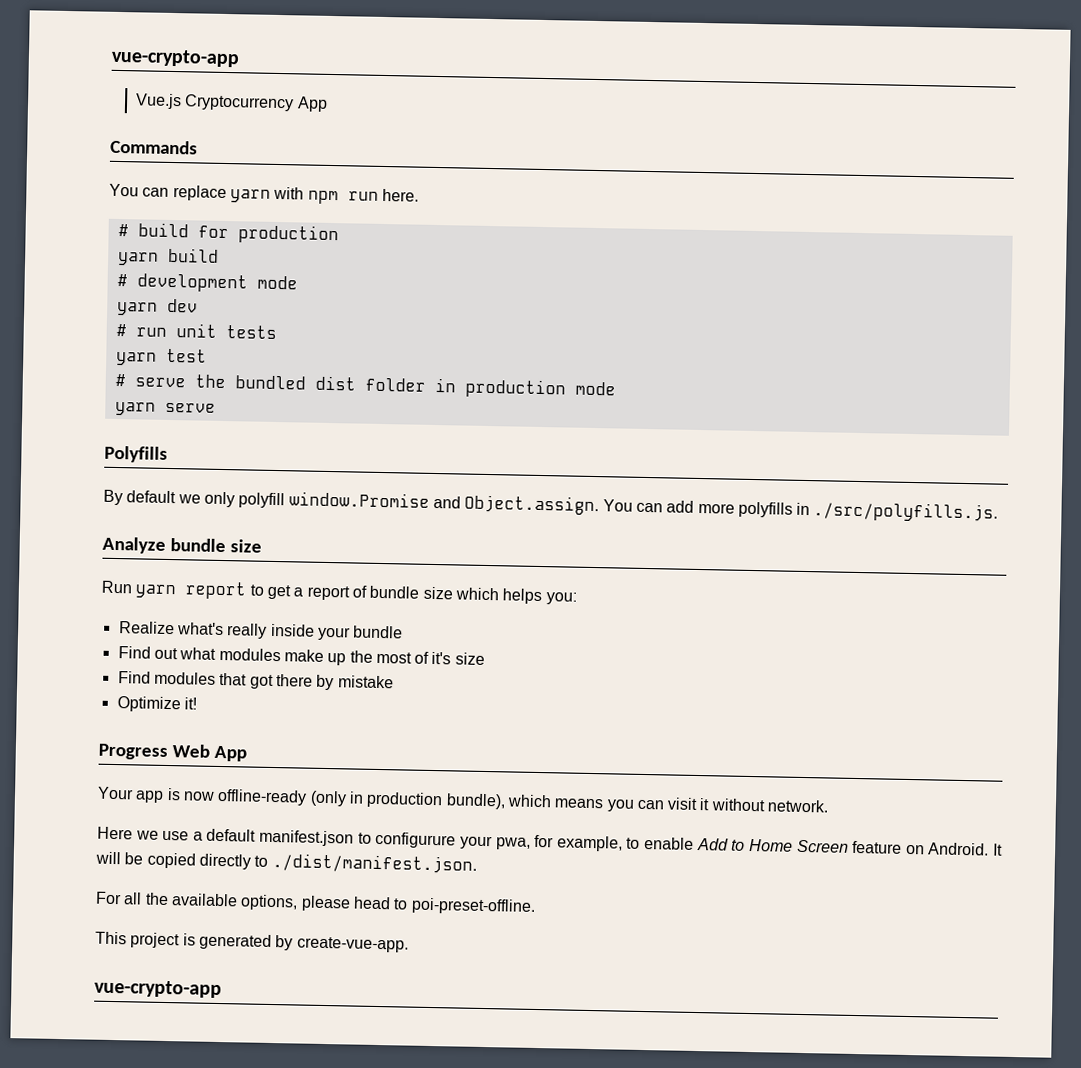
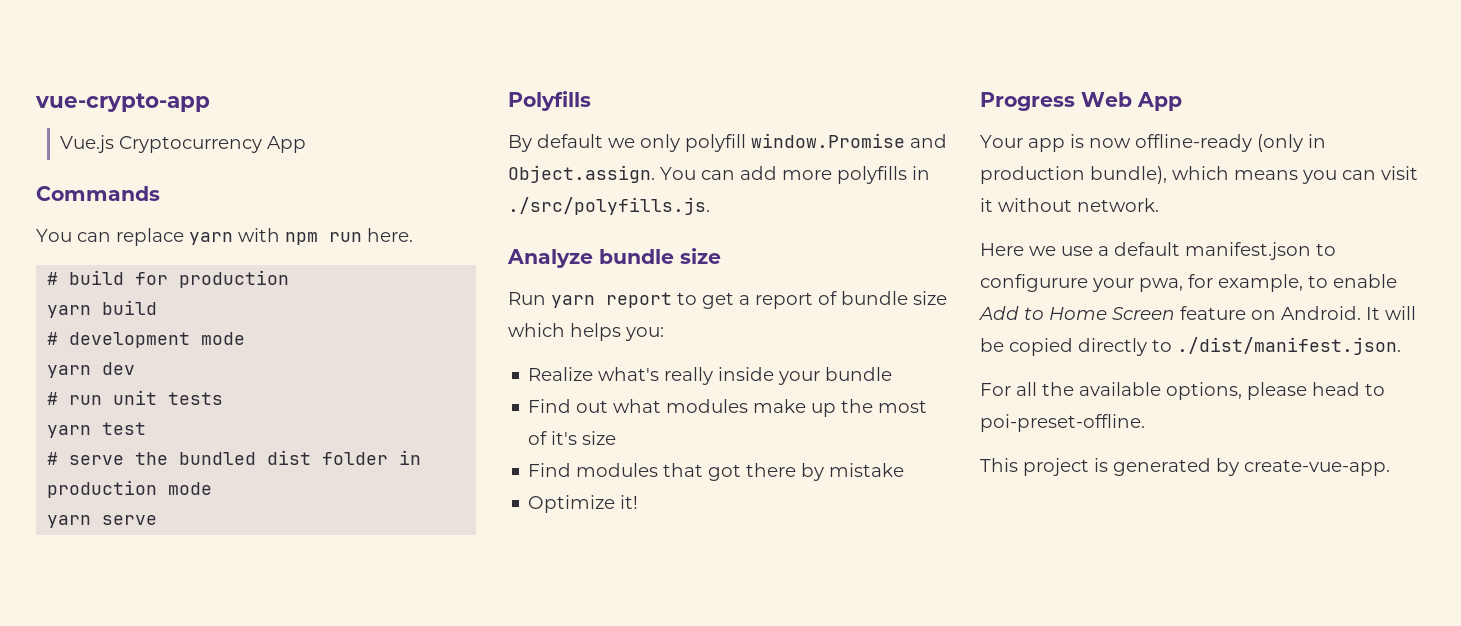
  This project is generated by create-vue-app.
- vue-crypto-app

